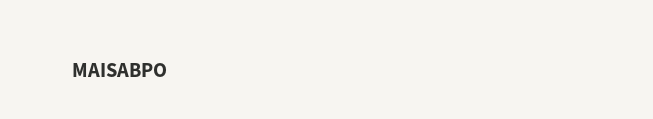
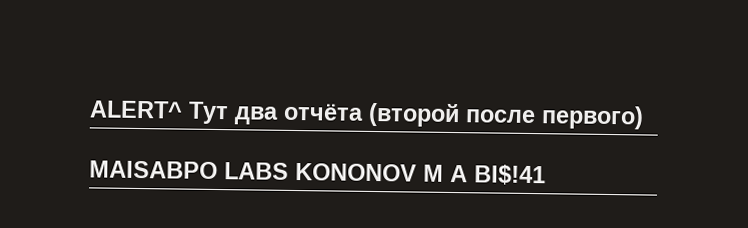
- MAISABPO
+ ALERT^ Тут два отчёта (второй после первого)
+ MAISABPO LABS KONONOV M A BI$!41

